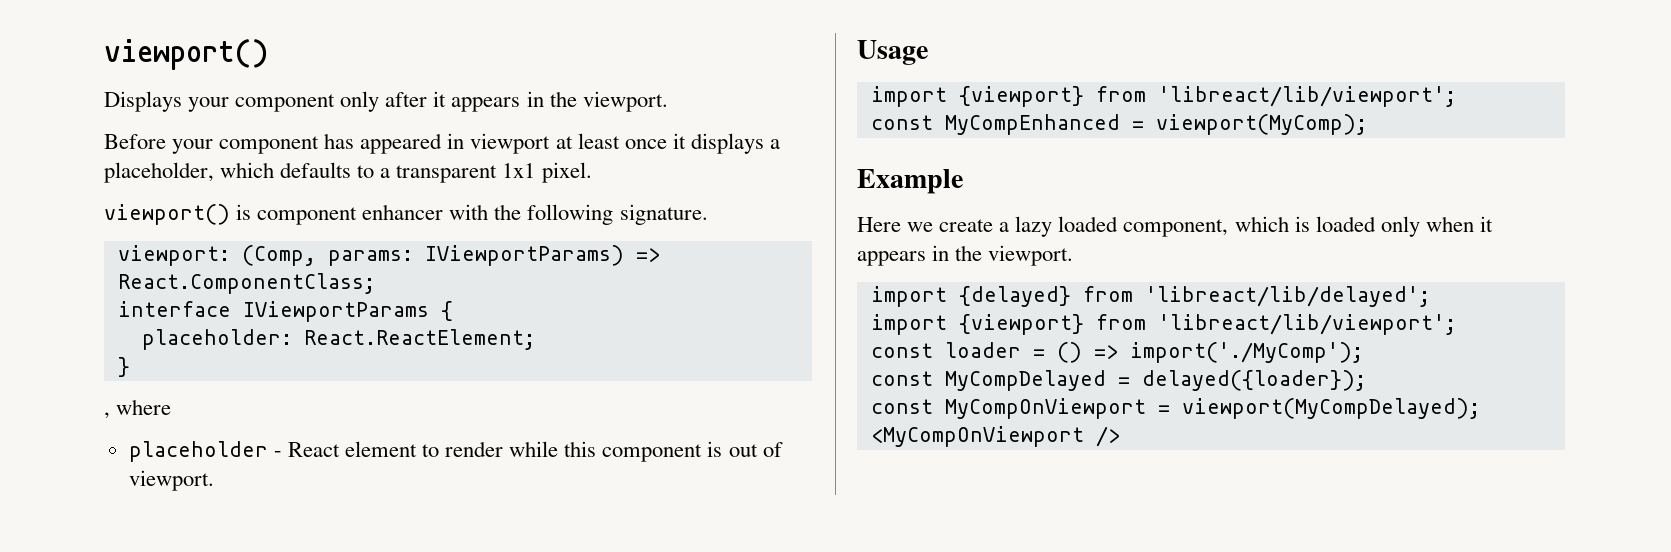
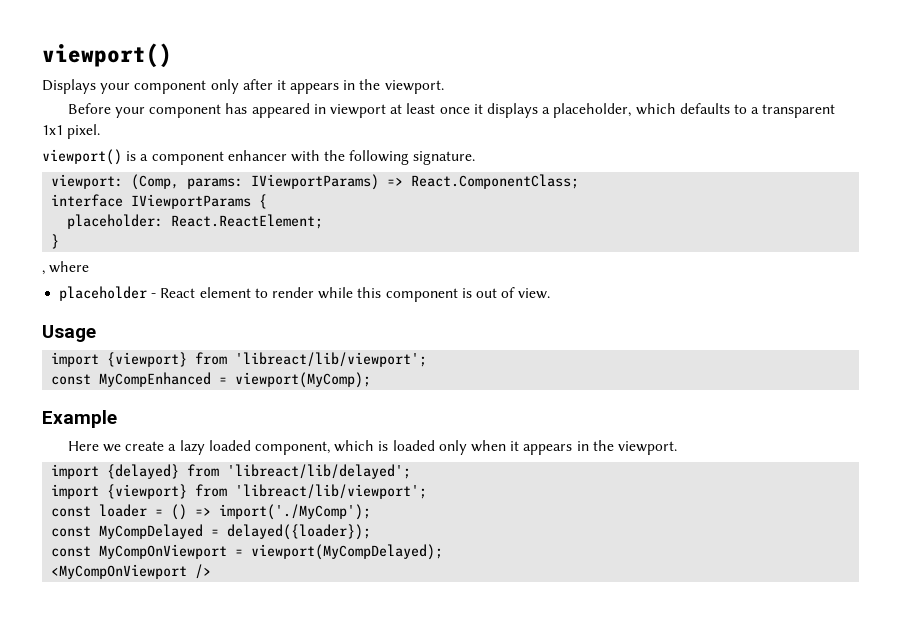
- viewport() is component enhancer with the following signature.
+ viewport() is a component enhancer with the following signature.
- placeholder - React element to render while this component is out of viewport.
+ placeholder - React element to render while this component is out of view.

